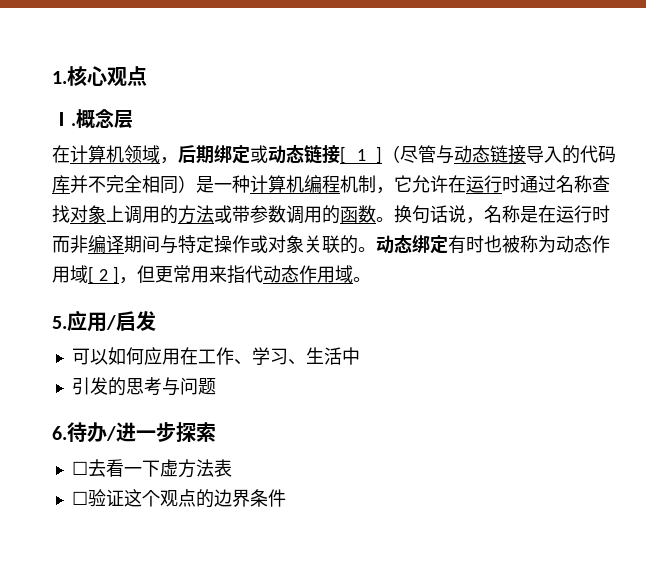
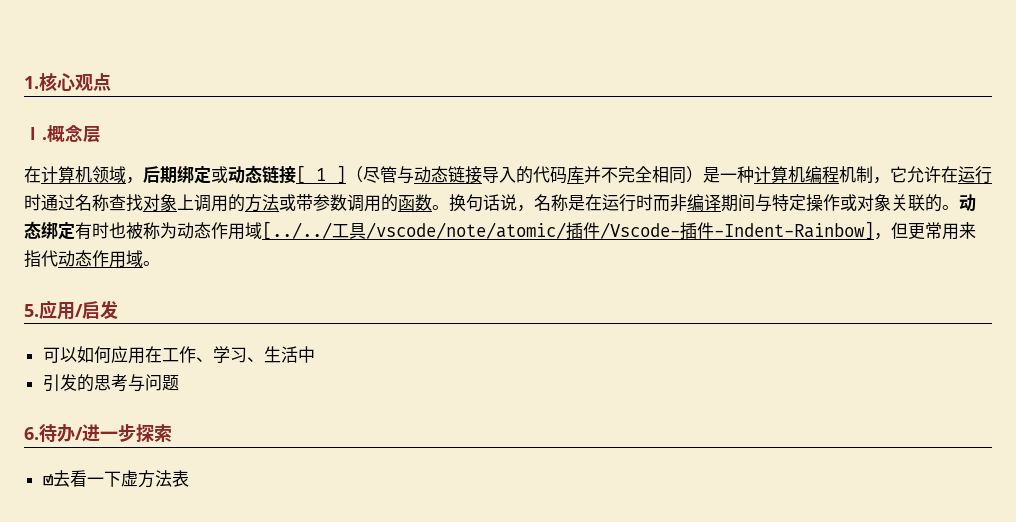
- 动态绑定有时也被称为动态作用域[ 2 ]，但更常用来指代动态作用域。
+ 动态绑定有时也被称为动态作用域[../../工具/vscode/note/atomic/插件/Vscode-插件-Indent-Rainbow]，但更常用来指代动态作用域。
- ☐去看一下虚方法表
+ ☑去看一下虚方法表
- ☐验证这个观点的边界条件

